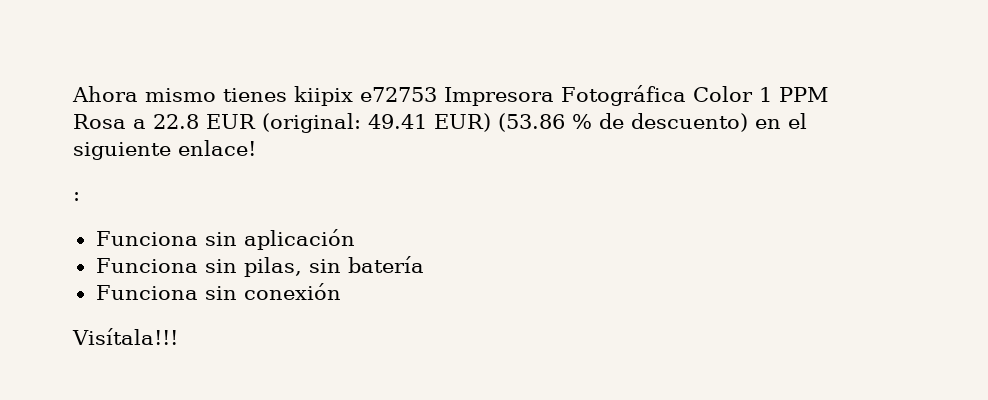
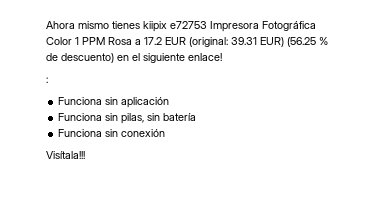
- Ahora mismo tienes kiipix e72753 Impresora Fotográfica Color 1 PPM Rosa a 22.8 EUR (original: 49.41 EUR) (53.86 % de descuento) en el siguiente enlace!
+ Ahora mismo tienes kiipix e72753 Impresora Fotográfica Color 1 PPM Rosa a 17.2 EUR (original: 39.31 EUR) (56.25 % de descuento) en el siguiente enlace!

